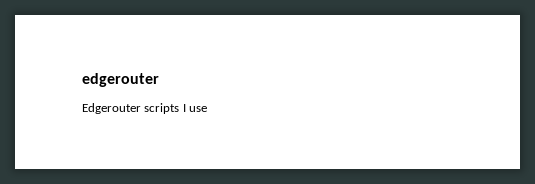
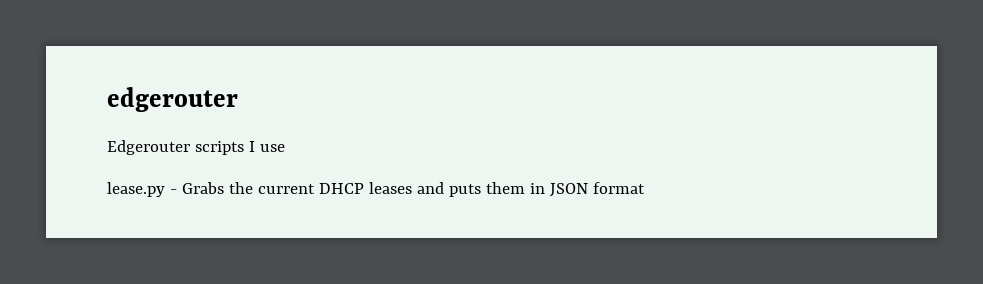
+ lease.py - Grabs the current DHCP leases and puts them in JSON format

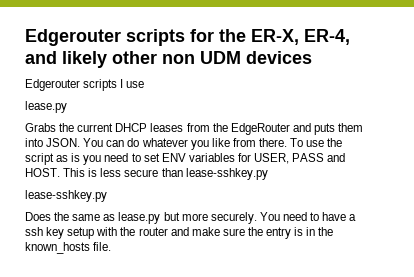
- edgerouter
+ Edgerouter scripts for the ER-X, ER-4, and likely other non UDM devices
  Edgerouter scripts I use
- lease.py - Grabs the current DHCP leases and puts them in JSON format
+ lease.py
+ Grabs the current DHCP leases from the EdgeRouter and puts them into JSON. You can do whatever you like from there. To use the script as is you need to set ENV variables for USER, PASS and HOST. This is less secure than lease-sshkey.py
+ lease-sshkey.py
+ Does the same as lease.py but more securely. You need to have a ssh key setup with the router and make sure the entry is in the known_hosts file.

